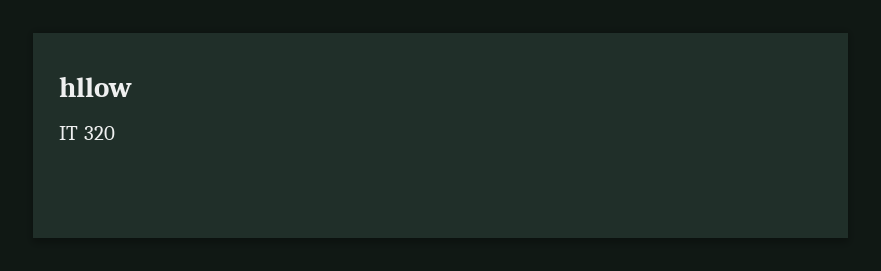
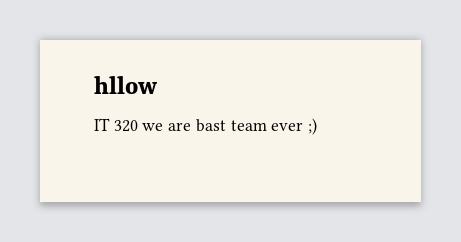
- IT 320
+ IT 320 we are bast team ever ;)

